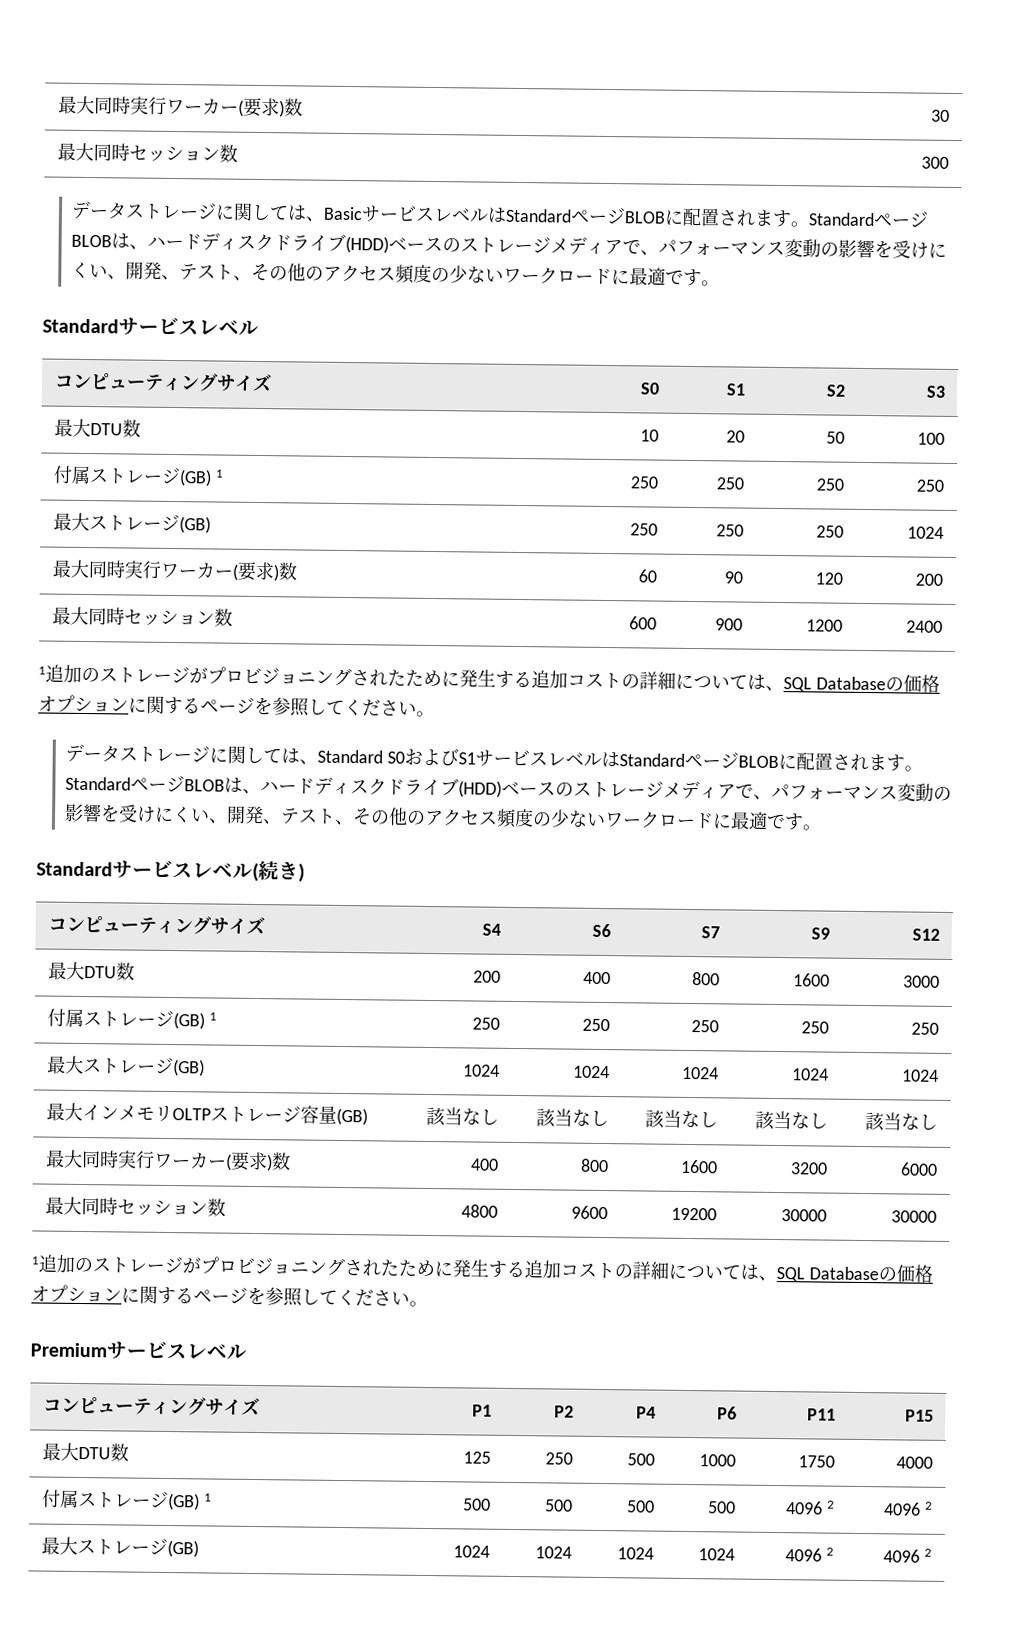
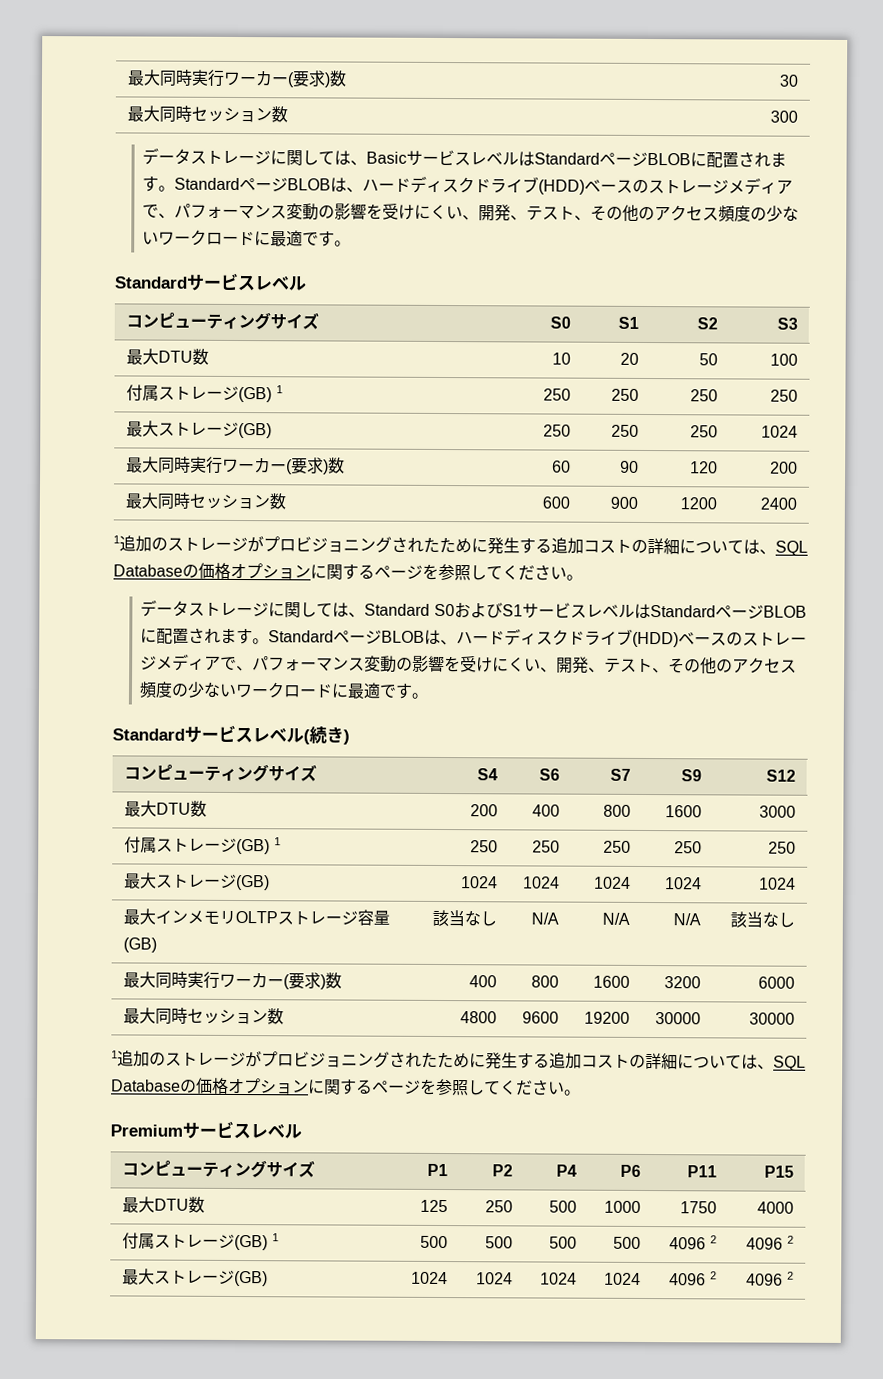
- 最大インメモリOLTPストレージ容量(GB) | 該当なし | 該当なし | 該当なし | 該当なし | 該当なし
+ 最大インメモリOLTPストレージ容量(GB) | 該当なし | N/A | N/A | N/A | 該当なし

